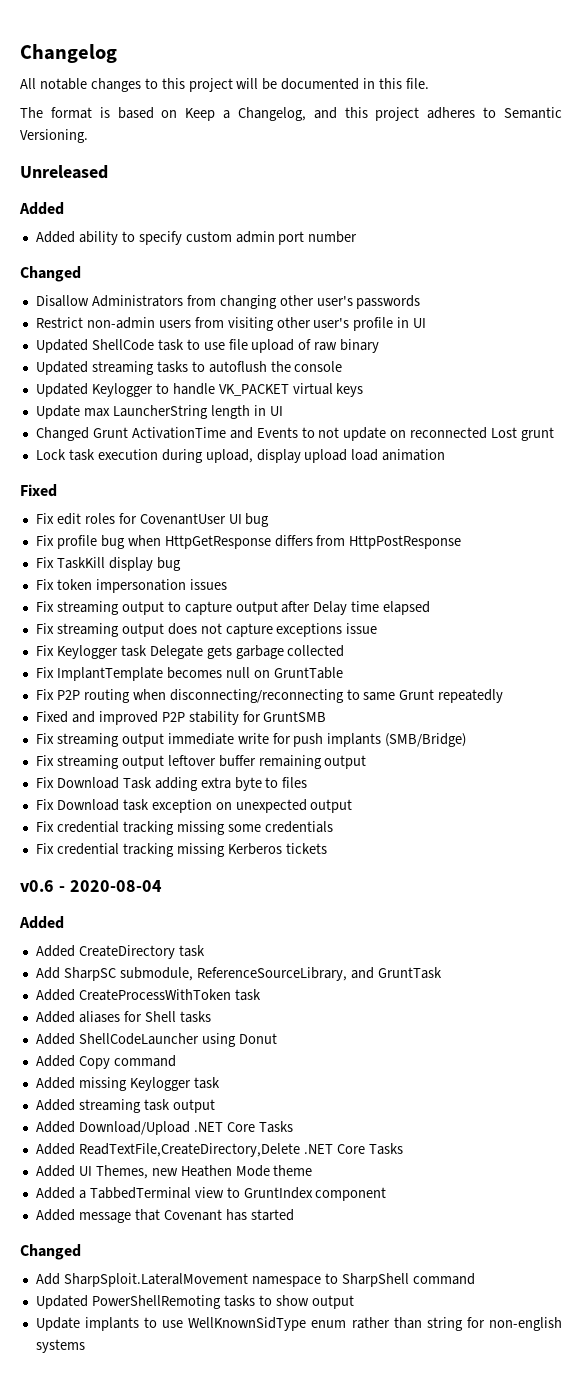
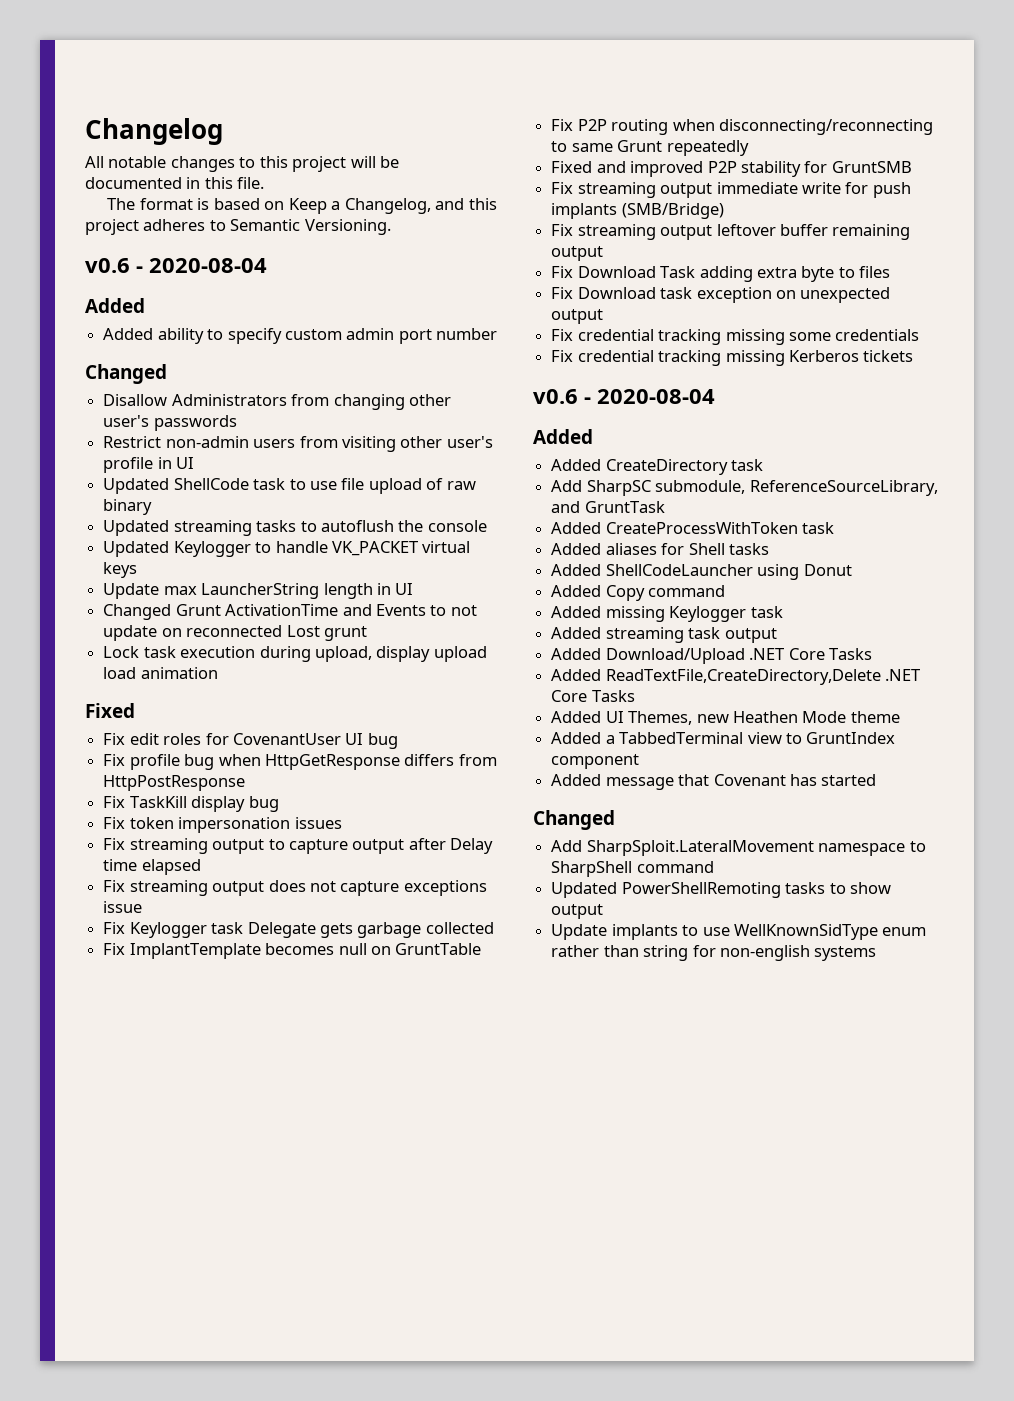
  The format is based on Keep a Changelog, and this project adheres to Semantic Versioning.
- Unreleased
+ v0.6 - 2020-08-04

